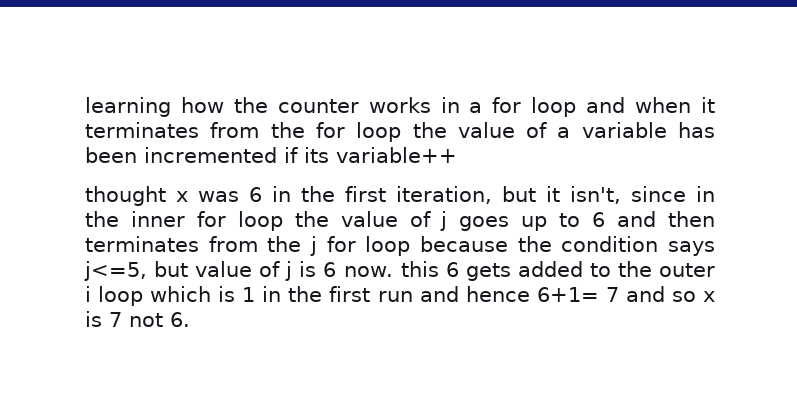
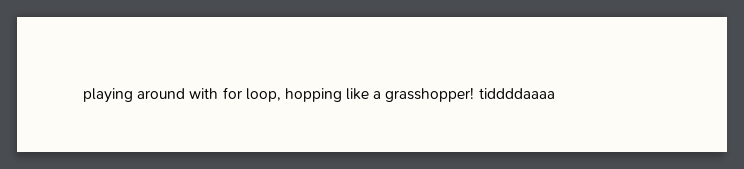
- learning how the counter works in a for loop and when it terminates from the for loop the value of a variable has been incremented if its variable++
- thought x was 6 in the first iteration, but it isn't, since in the inner for loop the value of j goes up to 6 and then terminates from the j for loop because the condition says j<=5, but value of j is 6 now. this 6 gets added to the outer i loop which is 1 in the first run and hence 6+1= 7 and so x is 7 not 6.
+ playing around with for loop, hopping like a grasshopper! tiddddaaaa

